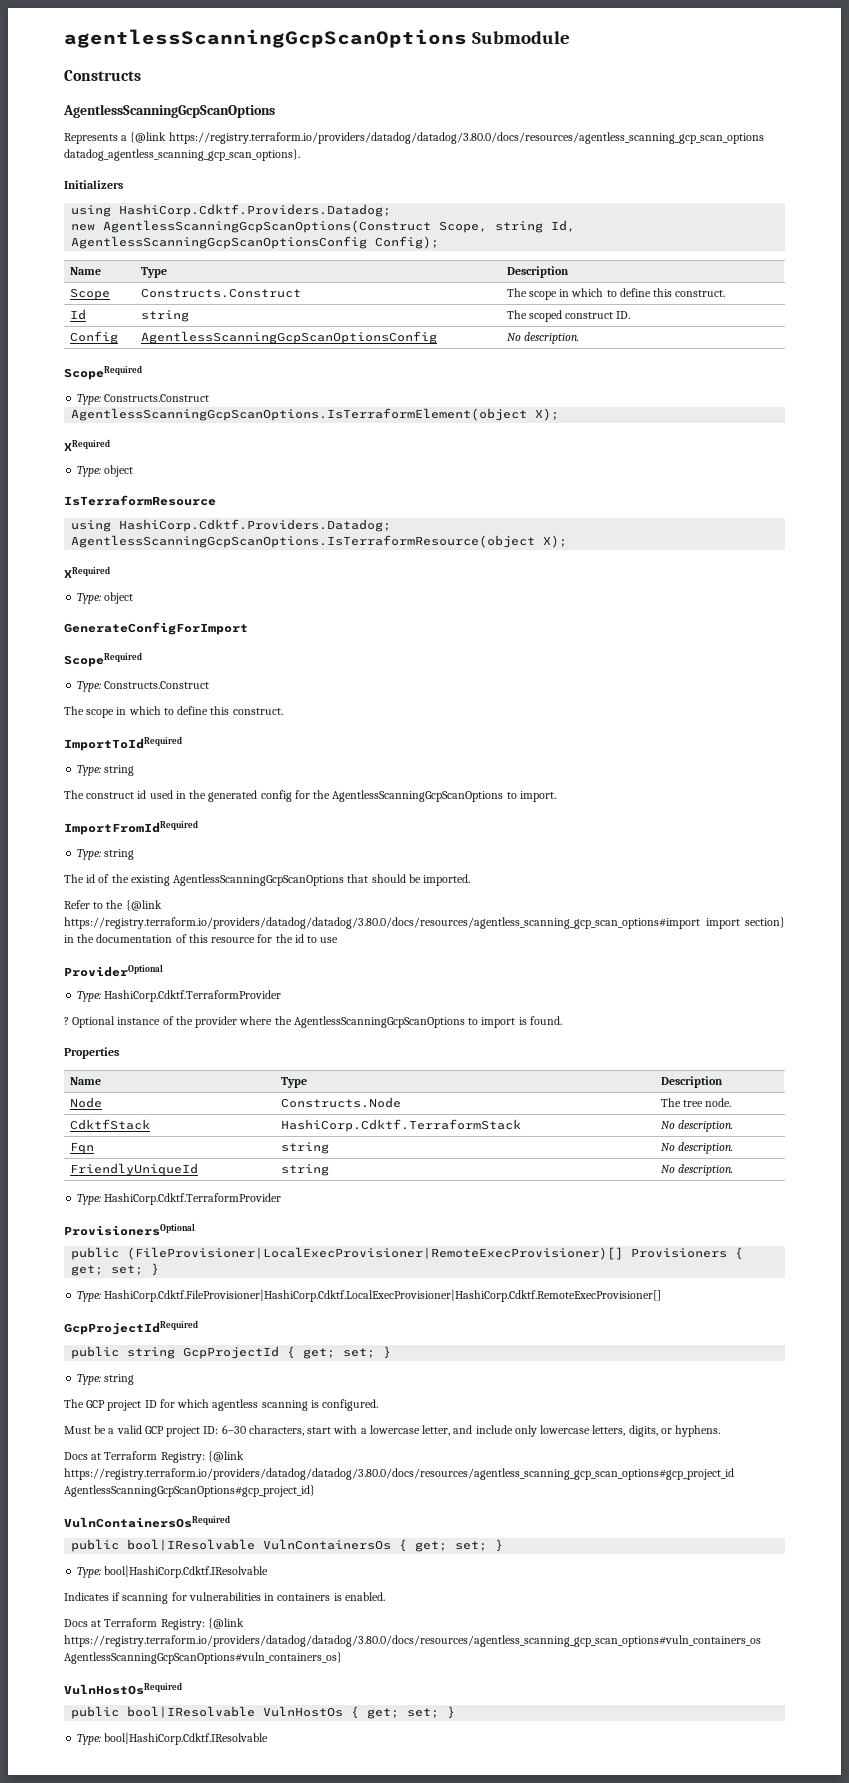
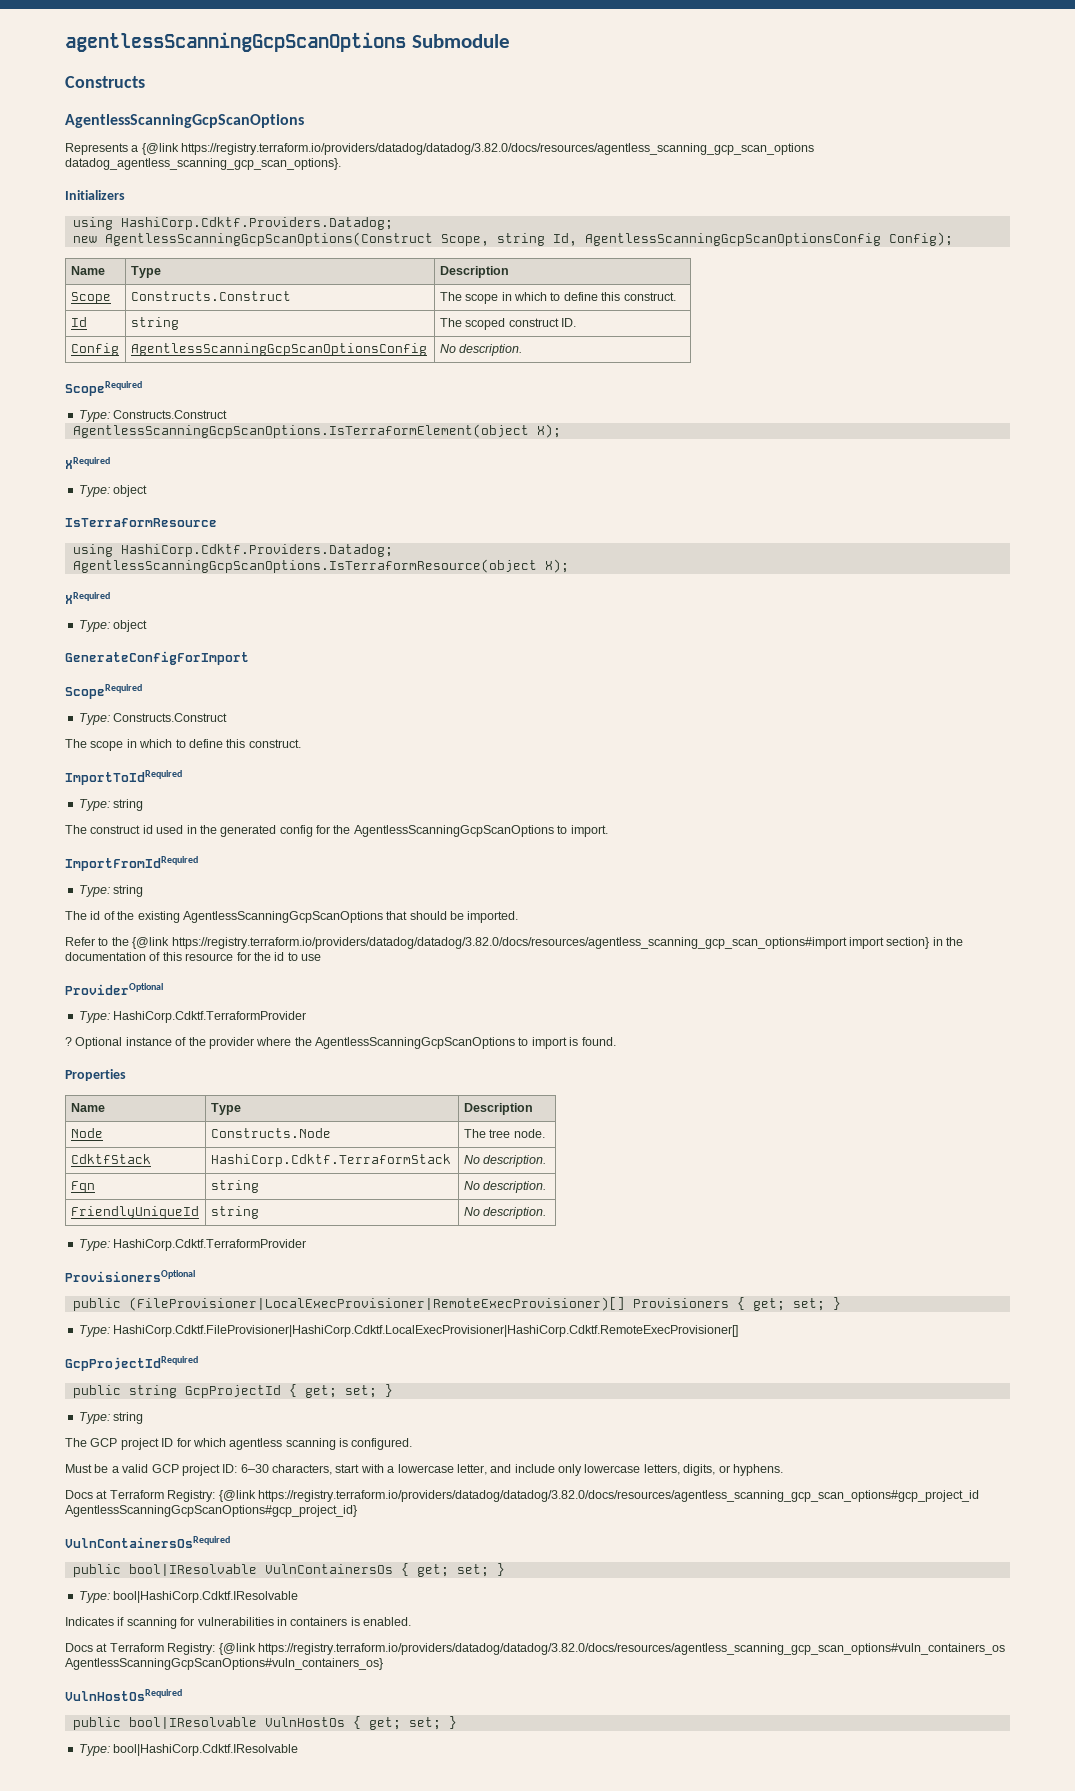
- Represents a {@link https://registry.terraform.io/providers/datadog/datadog/3.80.0/docs/resources/agentless_scanning_gcp_scan_options datadog_agentless_scanning_gcp_scan_options}.
+ Represents a {@link https://registry.terraform.io/providers/datadog/datadog/3.82.0/docs/resources/agentless_scanning_gcp_scan_options datadog_agentless_scanning_gcp_scan_options}.
- Refer to the {@link https://registry.terraform.io/providers/datadog/datadog/3.80.0/docs/resources/agentless_scanning_gcp_scan_options#import import section} in the documentation of this resource for the id to use
+ Refer to the {@link https://registry.terraform.io/providers/datadog/datadog/3.82.0/docs/resources/agentless_scanning_gcp_scan_options#import import section} in the documentation of this resource for the id to use
- Docs at Terraform Registry: {@link https://registry.terraform.io/providers/datadog/datadog/3.80.0/docs/resources/agentless_scanning_gcp_scan_options#gcp_project_id AgentlessScanningGcpScanOptions#gcp_project_id}
+ Docs at Terraform Registry: {@link https://registry.terraform.io/providers/datadog/datadog/3.82.0/docs/resources/agentless_scanning_gcp_scan_options#gcp_project_id AgentlessScanningGcpScanOptions#gcp_project_id}
- Docs at Terraform Registry: {@link https://registry.terraform.io/providers/datadog/datadog/3.80.0/docs/resources/agentless_scanning_gcp_scan_options#vuln_containers_os AgentlessScanningGcpScanOptions#vuln_containers_os}
+ Docs at Terraform Registry: {@link https://registry.terraform.io/providers/datadog/datadog/3.82.0/docs/resources/agentless_scanning_gcp_scan_options#vuln_containers_os AgentlessScanningGcpScanOptions#vuln_containers_os}

